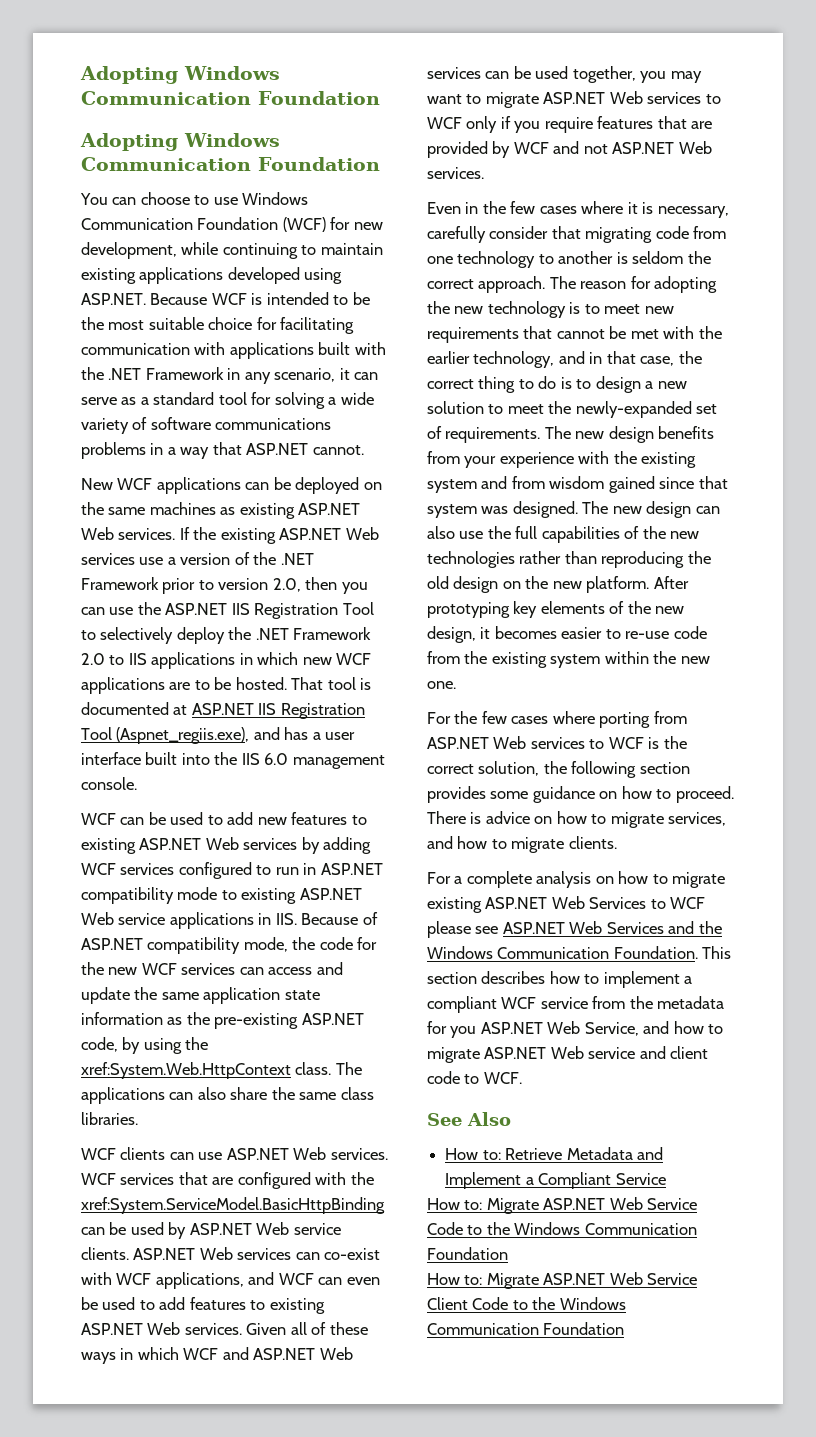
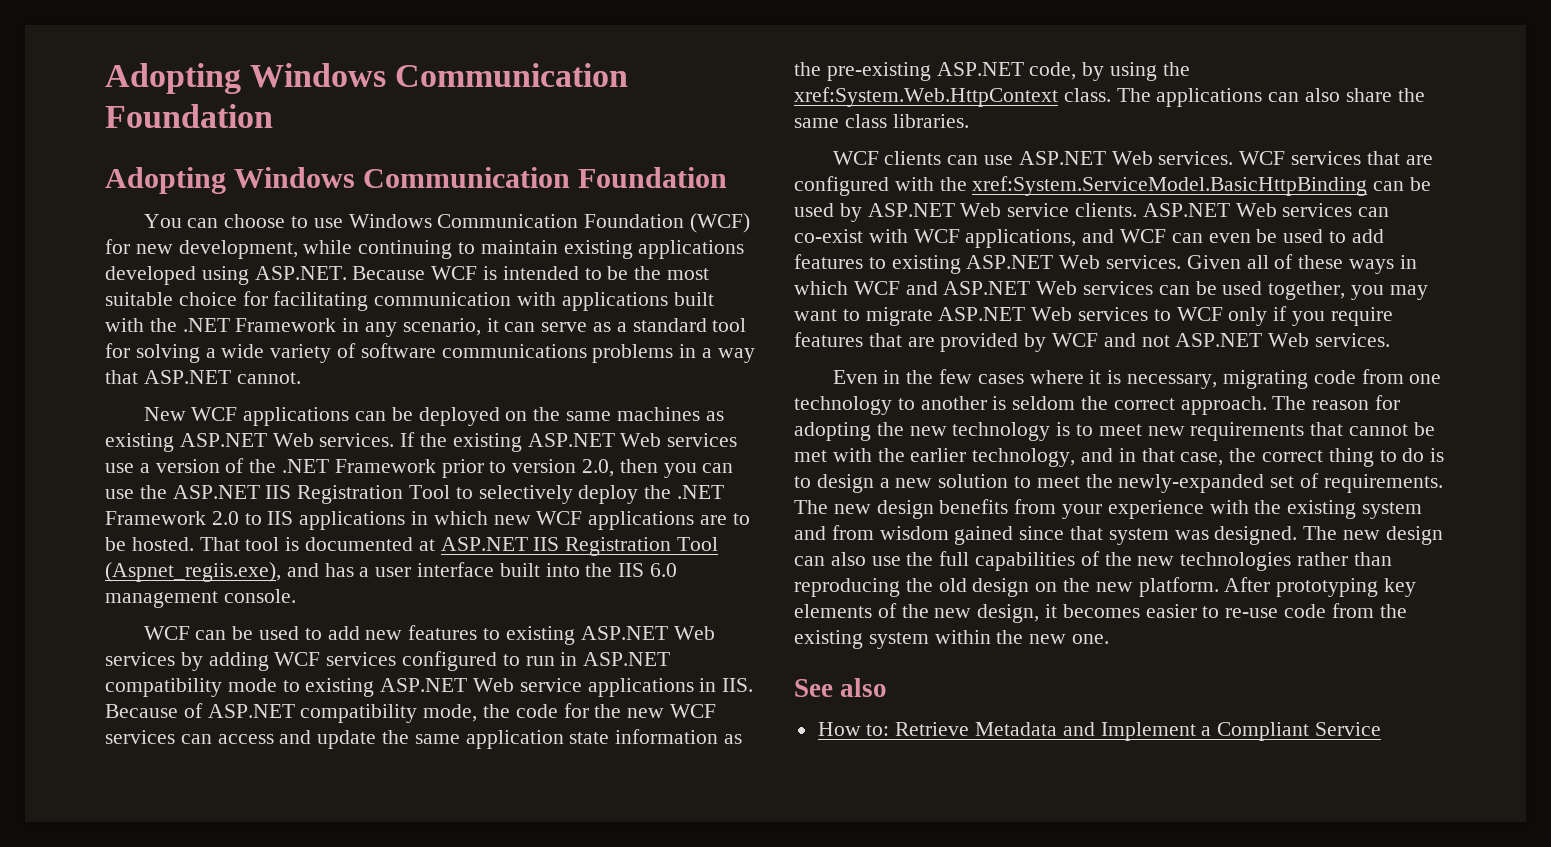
- Even in the few cases where it is necessary, carefully consider that migrating code from one technology to another is seldom the correct approach.
+ Even in the few cases where it is necessary, migrating code from one technology to another is seldom the correct approach.
- For the few cases where porting from ASP.NET Web services to WCF is the correct solution, the following section provides some guidance on how to proceed. There is advice on how to migrate services, and how to migrate clients.
- For a complete analysis on how to migrate existing ASP.NET Web Services to WCF please see ASP.NET Web Services and the Windows Communication Foundation. This section describes how to implement a compliant WCF service from the metadata for you ASP.NET Web Service, and how to migrate ASP.NET Web service and client code to WCF.
- See Also
+ See also
- How to: Migrate ASP.NET Web Service Code to the Windows Communication Foundation
- How to: Migrate ASP.NET Web Service Client Code to the Windows Communication Foundation

